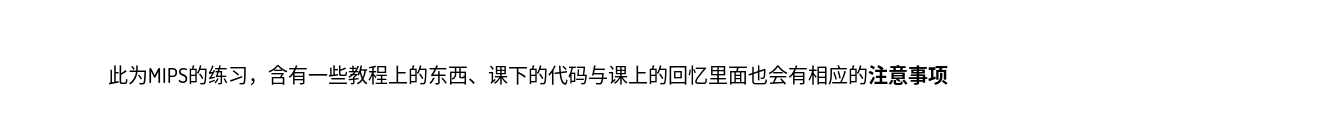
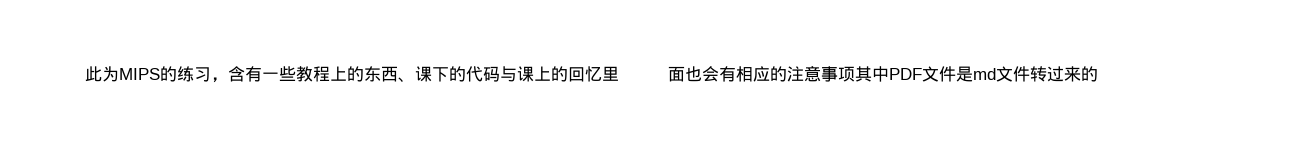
- 此为MIPS的练习，含有一些教程上的东西、课下的代码与课上的回忆里面也会有相应的注意事项
+ 此为MIPS的练习，含有一些教程上的东西、课下的代码与课上的回忆里面也会有相应的注意事项其中PDF文件是md文件转过来的

